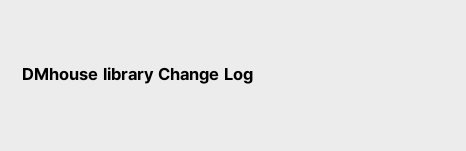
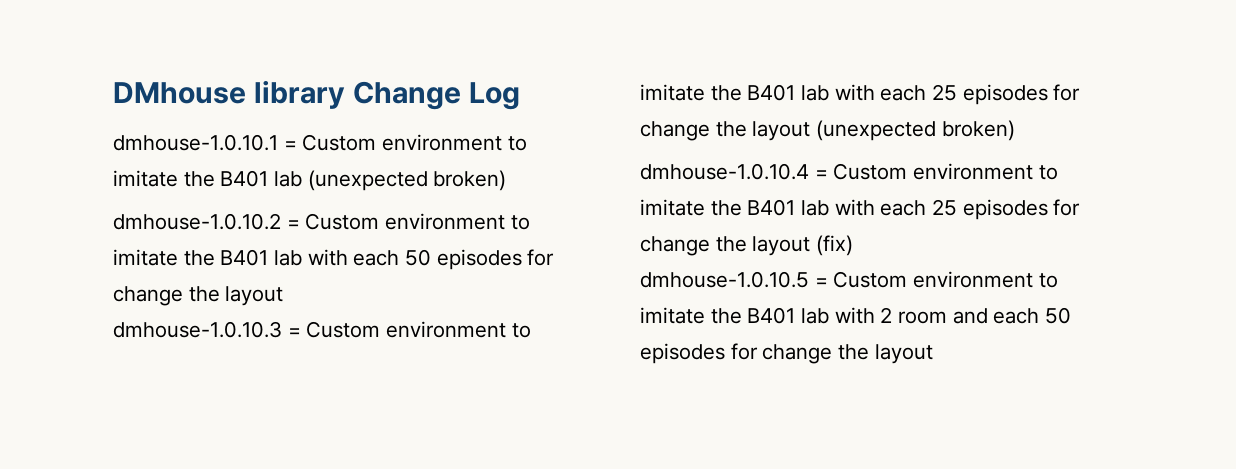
+ dmhouse-1.0.10.1 = Custom environment to imitate the B401 lab (unexpected broken)
+ dmhouse-1.0.10.2 = Custom environment to imitate the B401 lab with each 50 episodes for change the layout
+ dmhouse-1.0.10.3 = Custom environment to imitate the B401 lab with each 25 episodes for change the layout (unexpected broken)
+ dmhouse-1.0.10.4 = Custom environment to imitate the B401 lab with each 25 episodes for change the layout (fix)
+ dmhouse-1.0.10.5 = Custom environment to imitate the B401 lab with 2 room and each 50 episodes for change the layout

